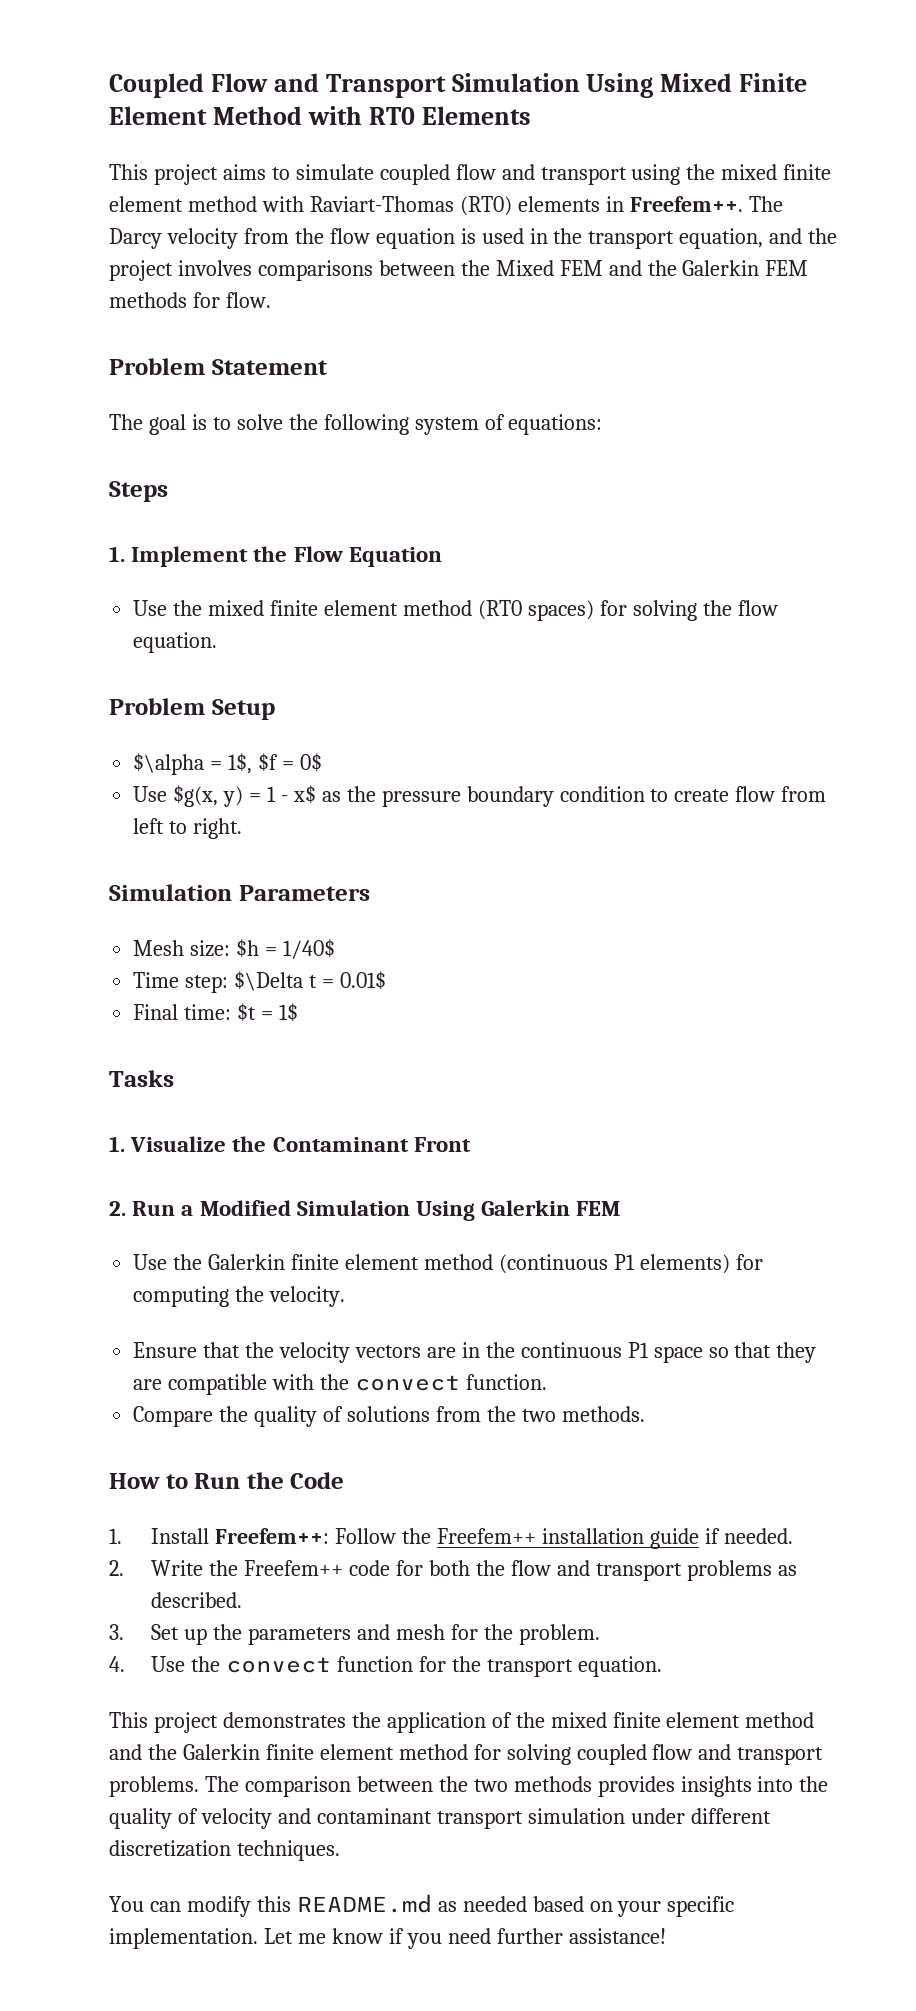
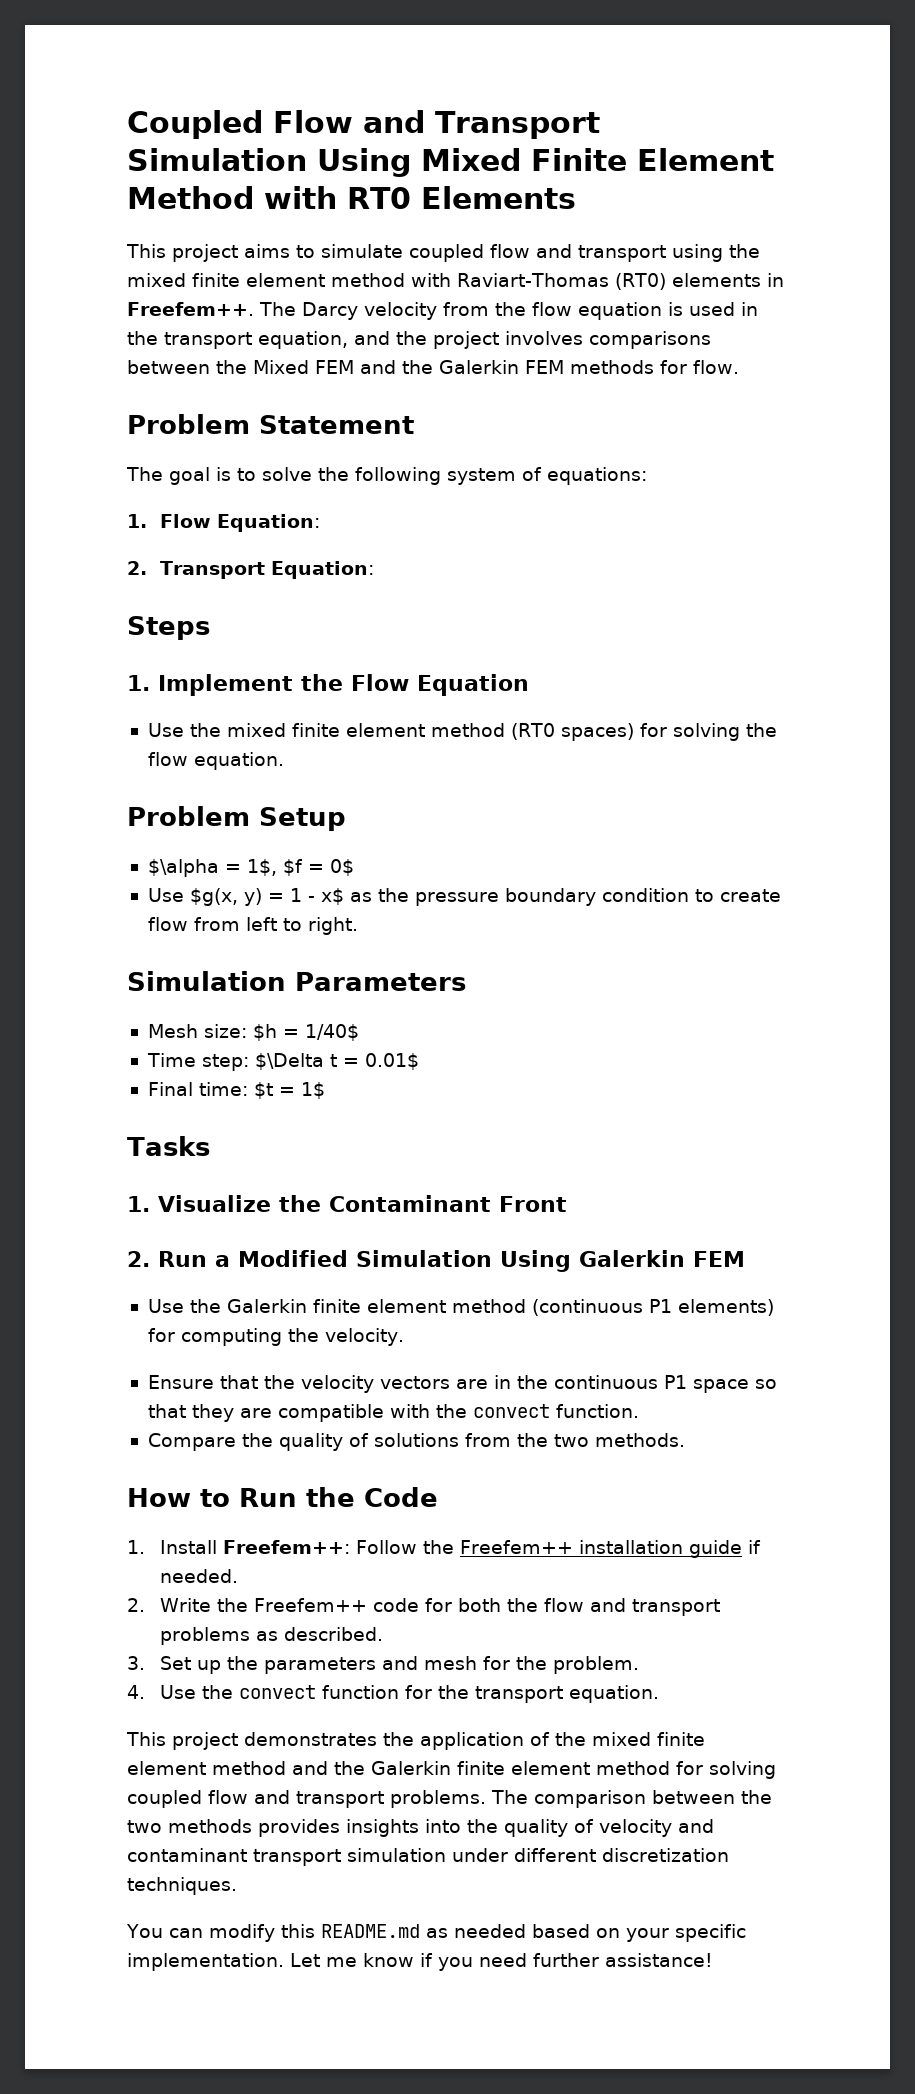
+ 1. Flow Equation:
+ 2. Transport Equation:

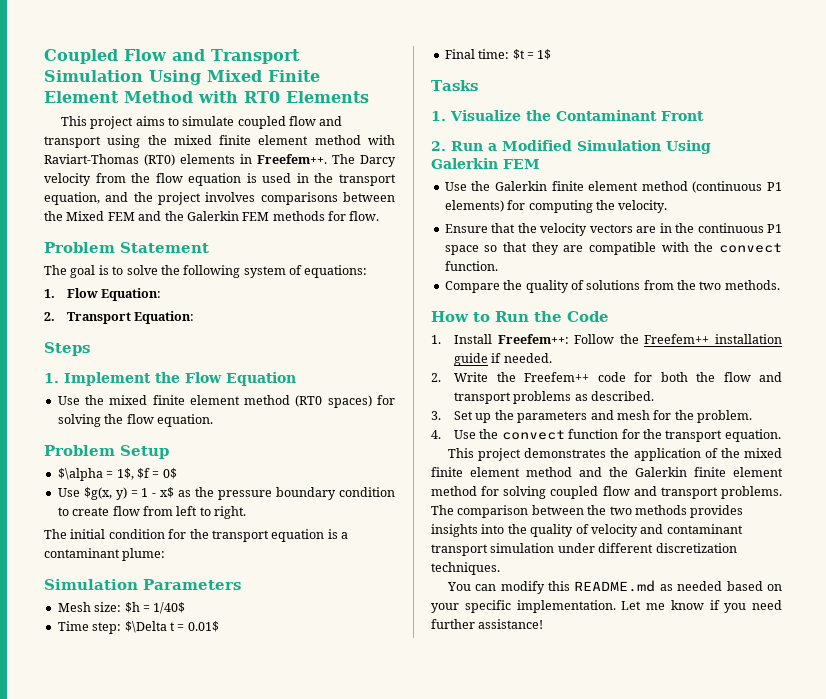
+ The initial condition for the transport equation is a contaminant plume:

